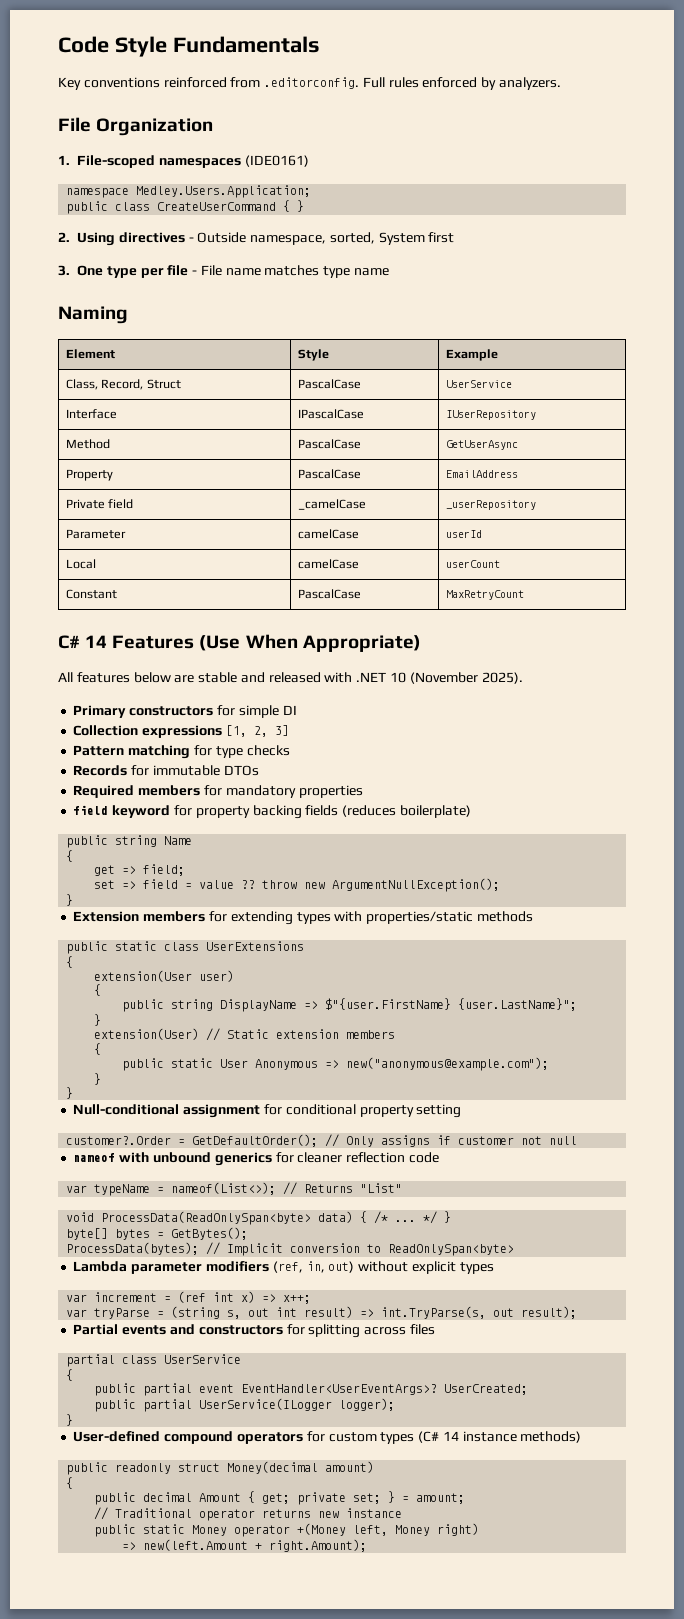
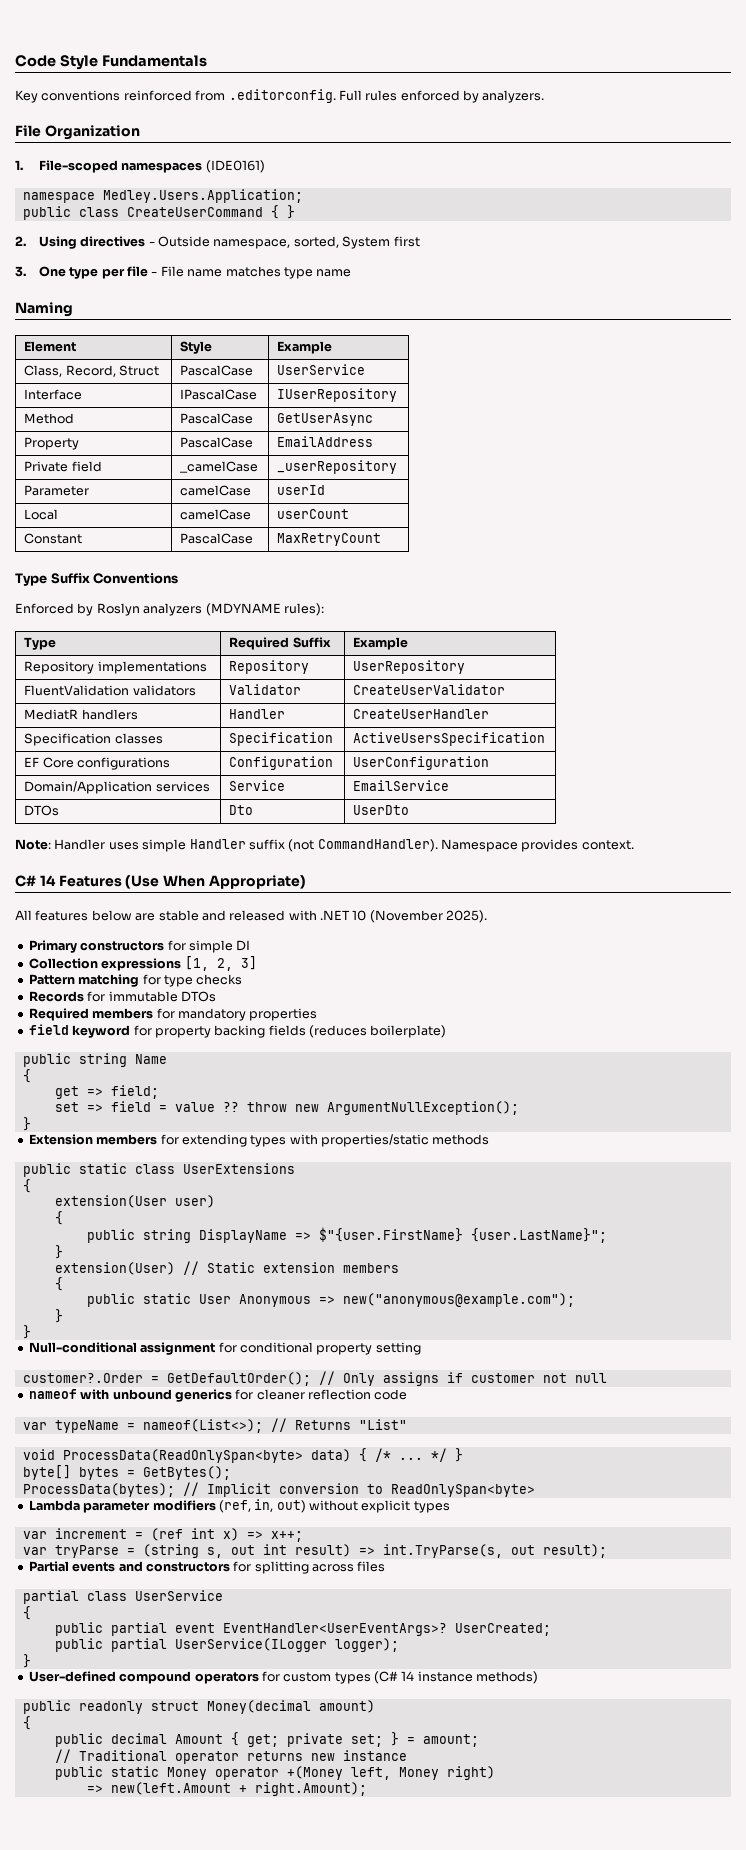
+ Type Suffix Conventions
+ Enforced by Roslyn analyzers (MDYNAME rules):
+ Type | Required Suffix | Example
+ Repository implementations | Repository | UserRepository
+ FluentValidation validators | Validator | CreateUserValidator
+ MediatR handlers | Handler | CreateUserHandler
+ Specification classes | Specification | ActiveUsersSpecification
+ EF Core configurations | Configuration | UserConfiguration
+ Domain/Application services | Service | EmailService
+ DTOs | Dto | UserDto
+ Note: Handler uses simple Handler suffix (not CommandHandler). Namespace provides context.

